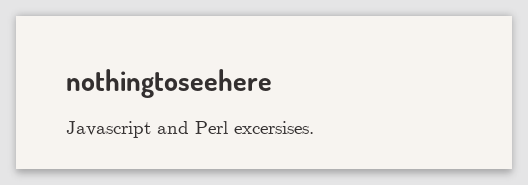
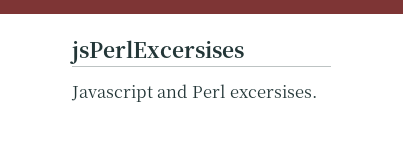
- nothingtoseehere
+ jsPerlExcersises

